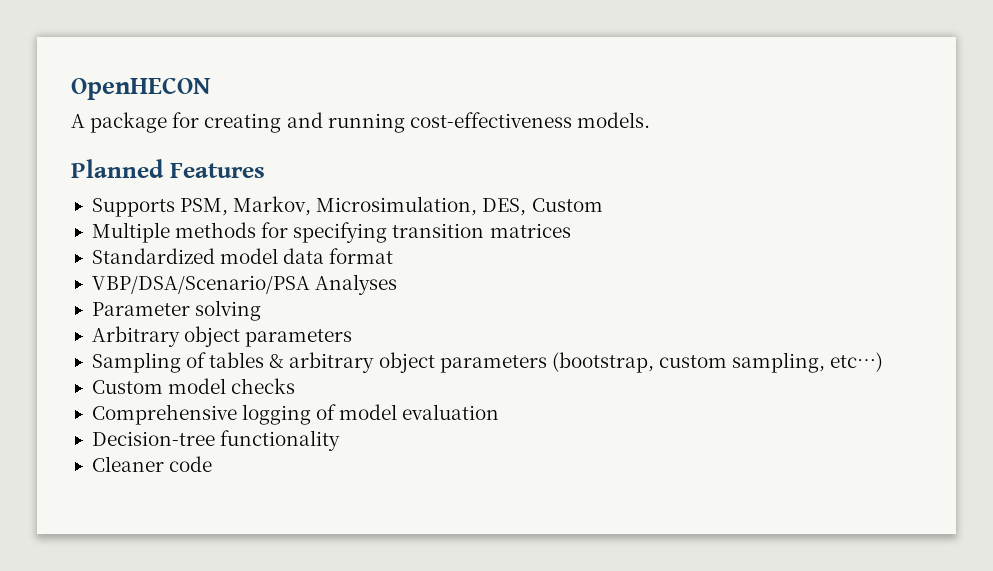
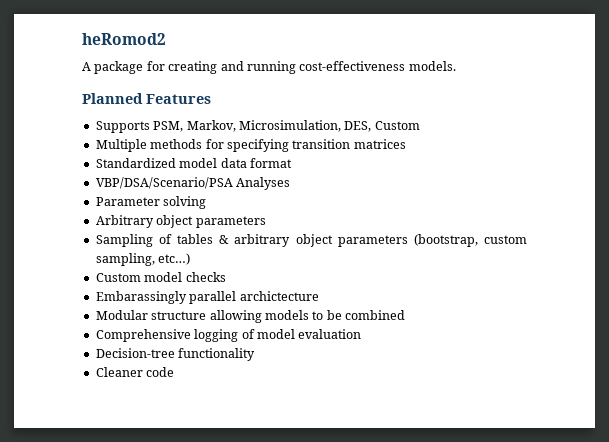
- OpenHECON
+ heRomod2
+ Embarassingly parallel archictecture
+ Modular structure allowing models to be combined

